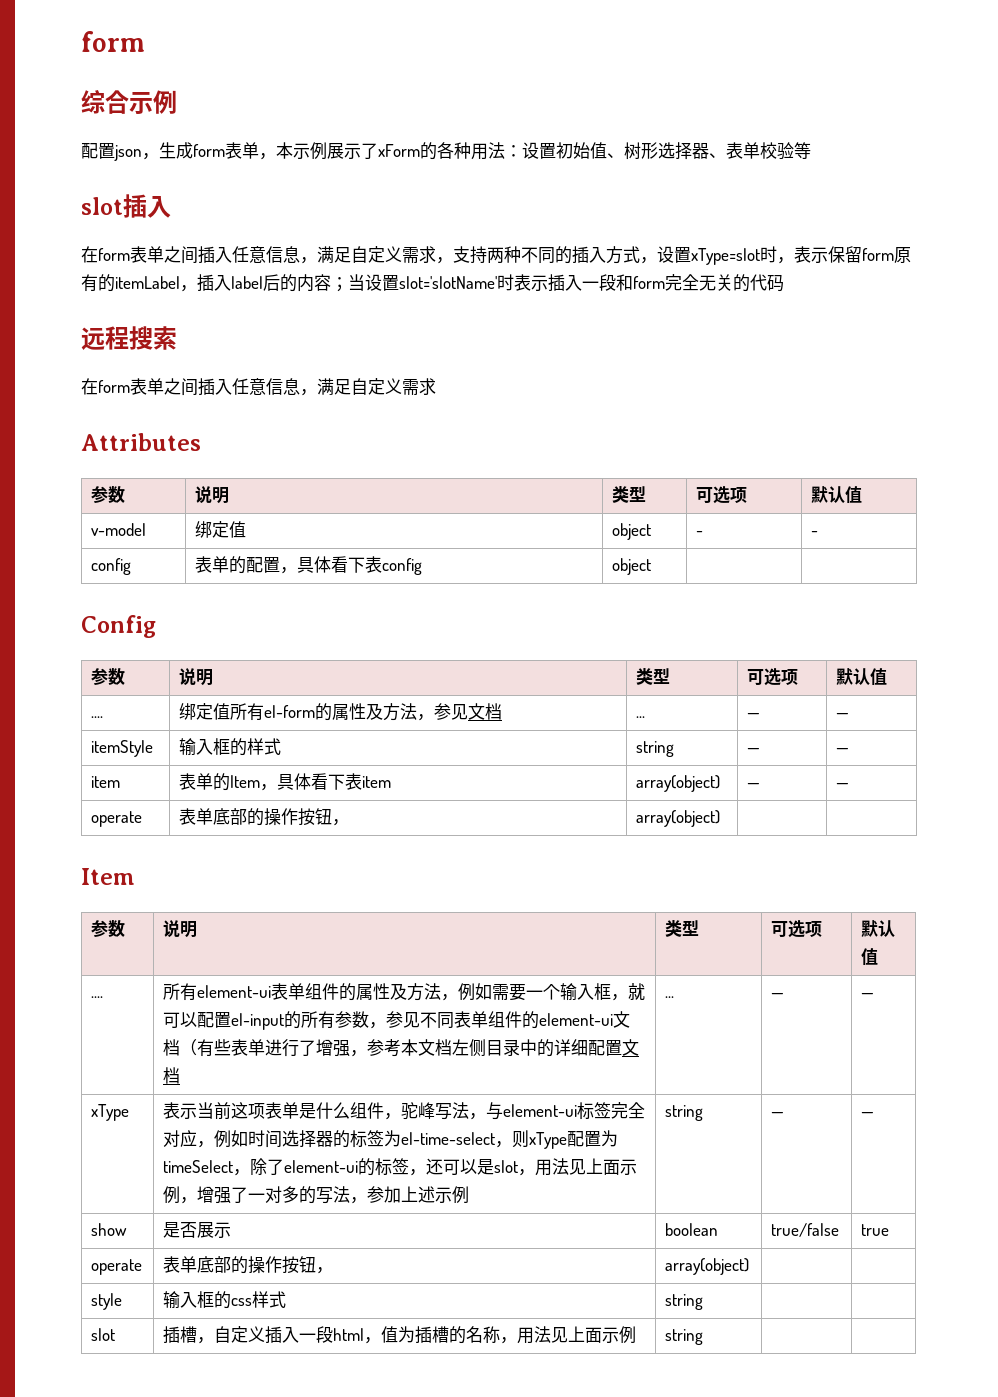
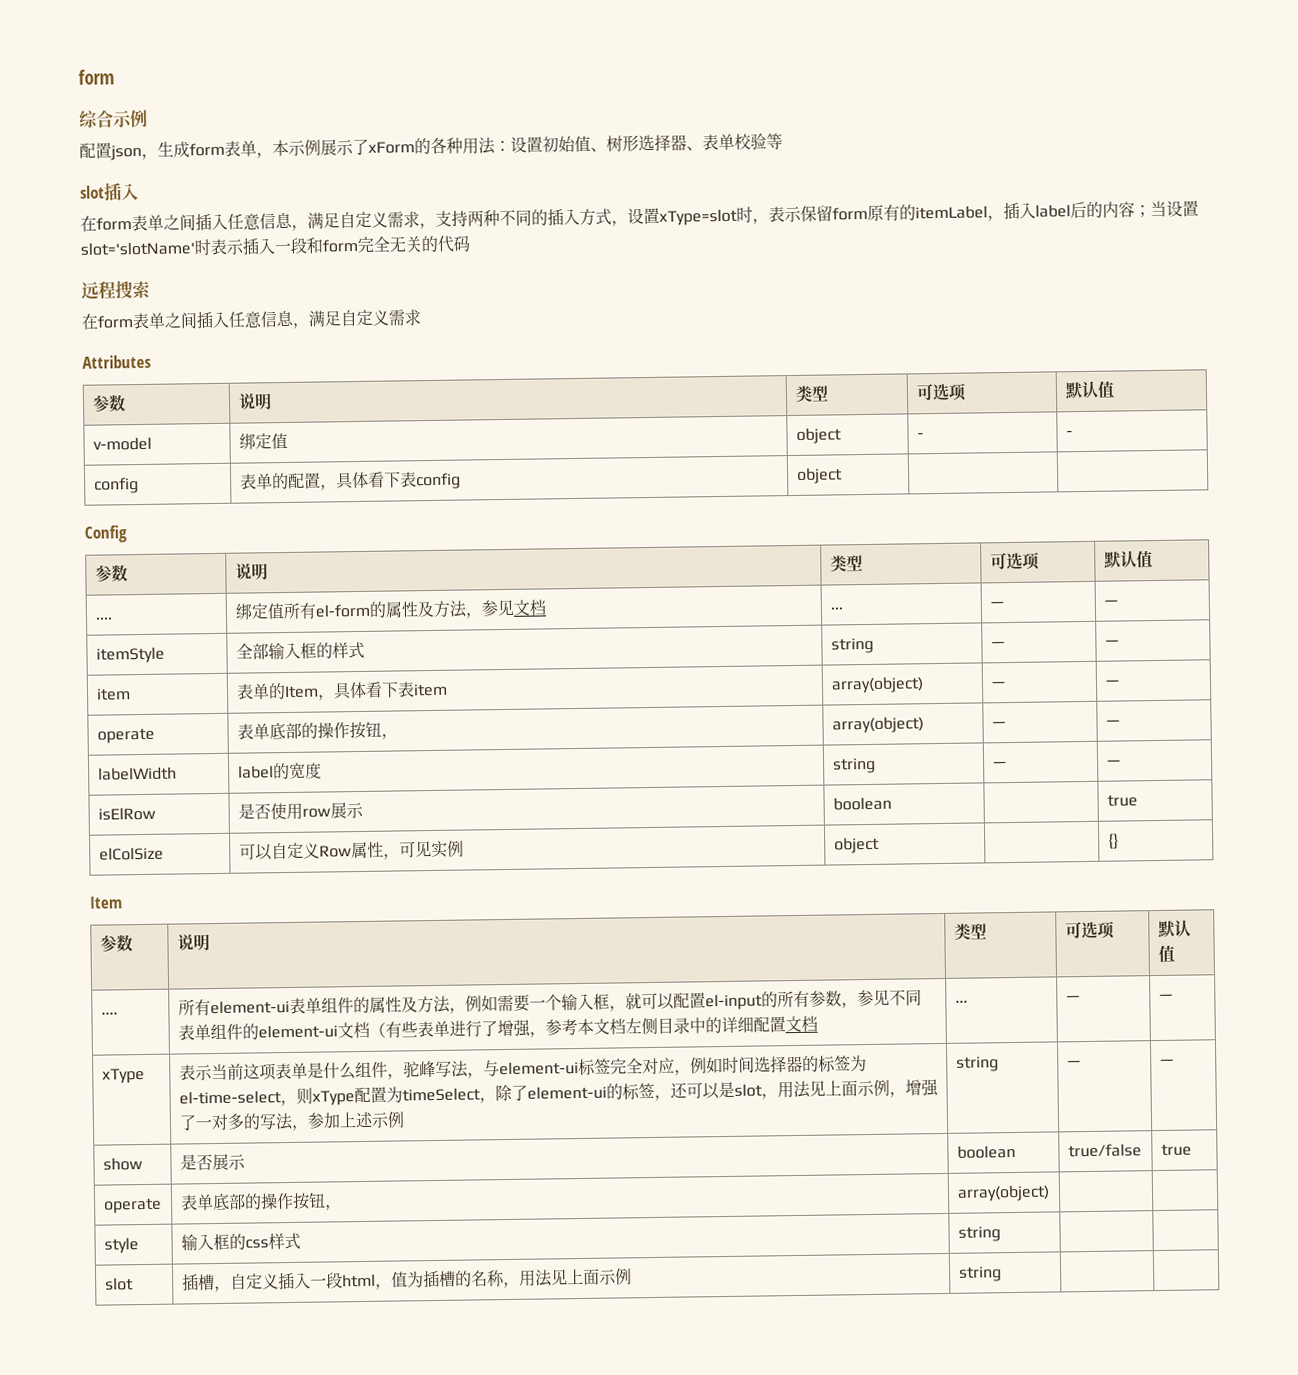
- itemStyle | 输入框的样式 | string | — | —
+ itemStyle | 全部输入框的样式 | string | — | —
  item | 表单的Item，具体看下表item | array(object) | — | —
- operate | 表单底部的操作按钮， | array(object) | |
+ operate | 表单底部的操作按钮， | array(object) | — | —
+ labelWidth | label的宽度 | string | — | —
+ isElRow | 是否使用row展示 | boolean | | true
+ elColSize | 可以自定义Row属性，可见实例 | object | | {}

